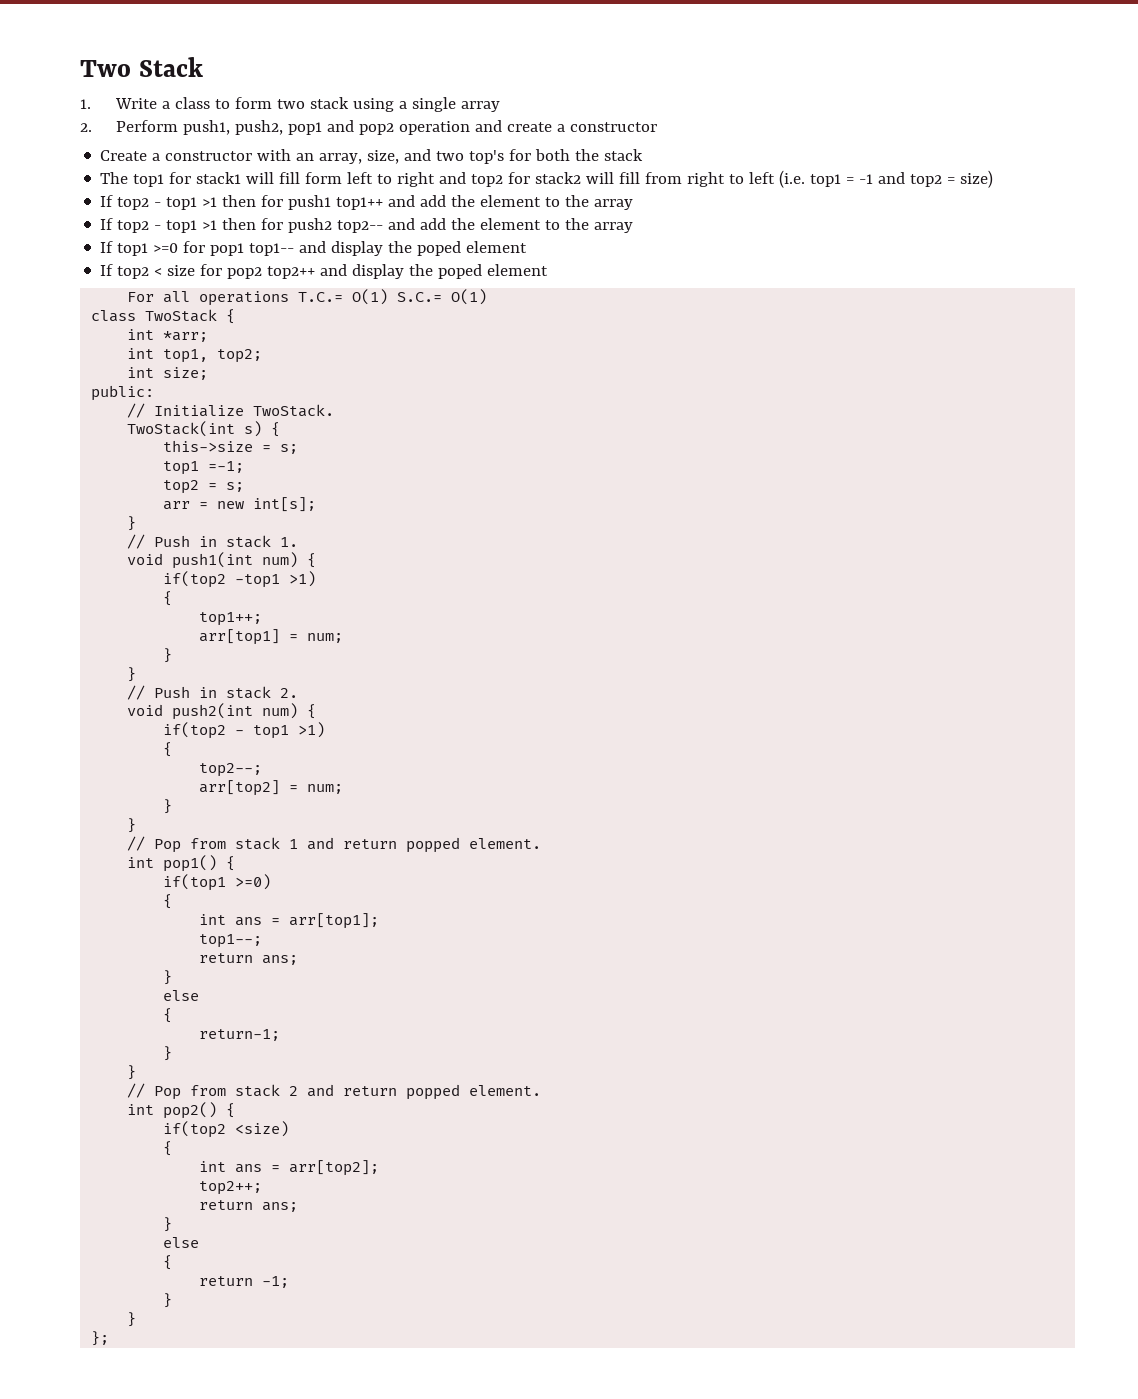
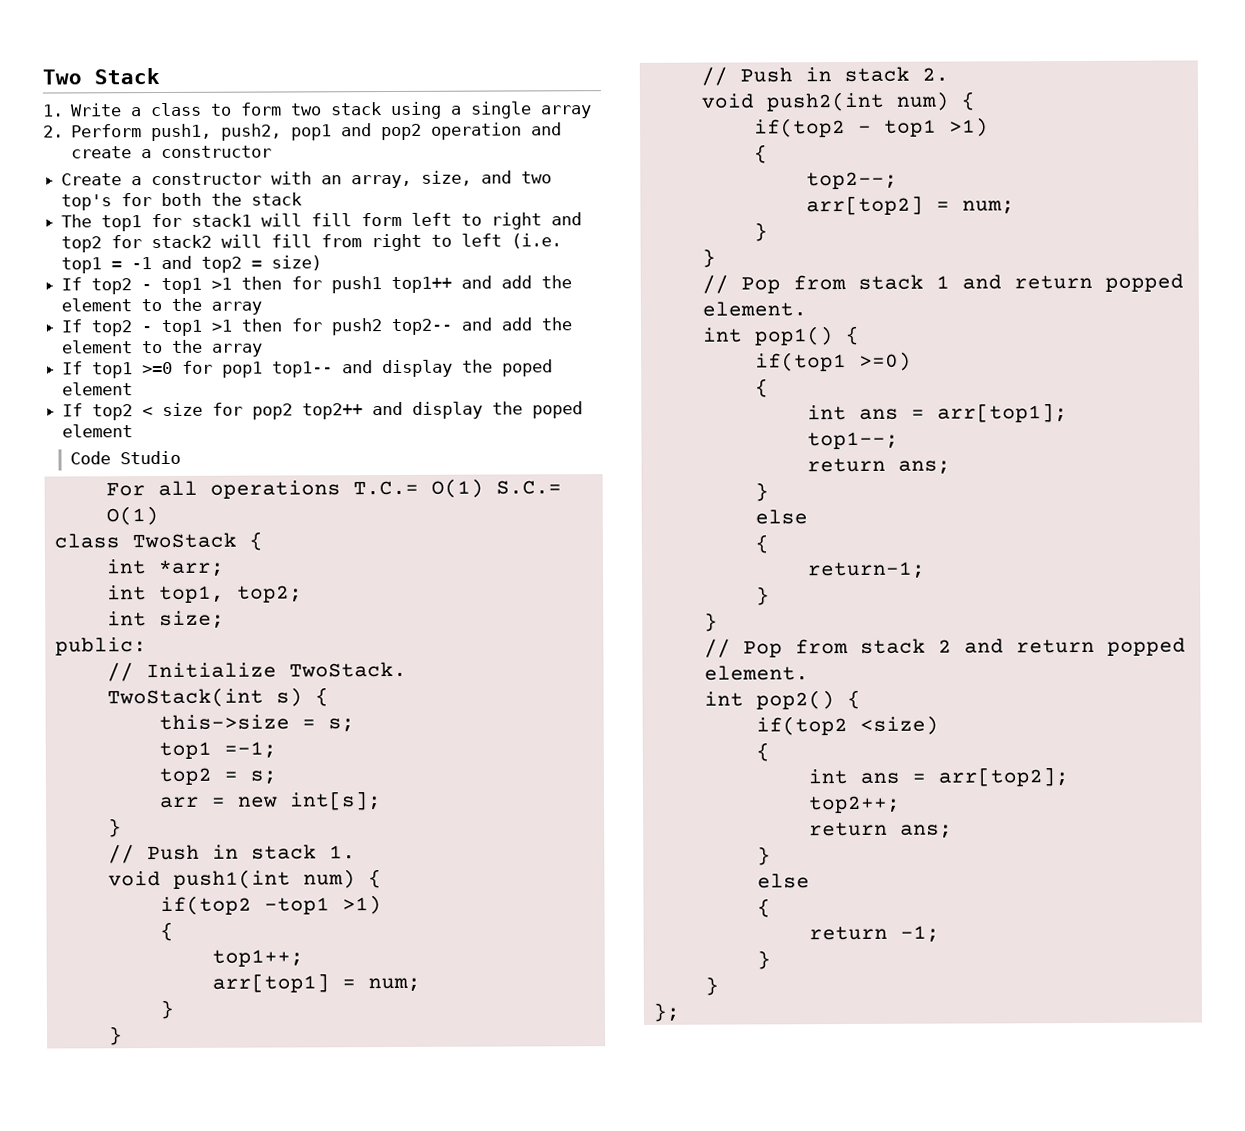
+ Code Studio

